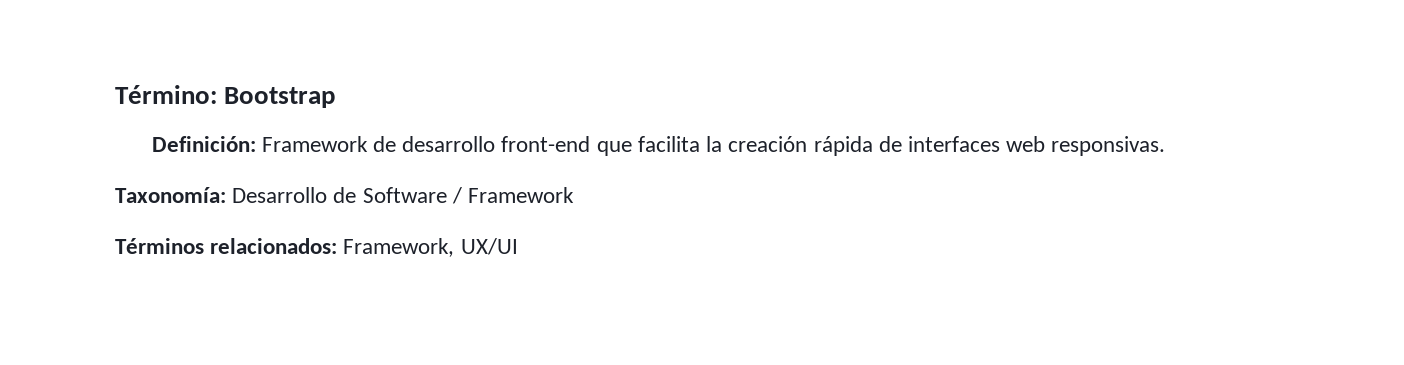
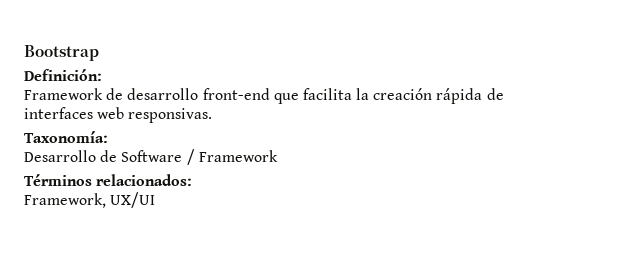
- Término: Bootstrap
+ Bootstrap
- Definición: Framework de desarrollo front-end que facilita la creación rápida de interfaces web responsivas.
+ Definición:
+ Framework de desarrollo front-end que facilita la creación rápida de interfaces web responsivas.
- Taxonomía: Desarrollo de Software / Framework
+ Taxonomía:
+ Desarrollo de Software / Framework
- Términos relacionados: Framework, UX/UI
+ Términos relacionados:
+ Framework, UX/UI

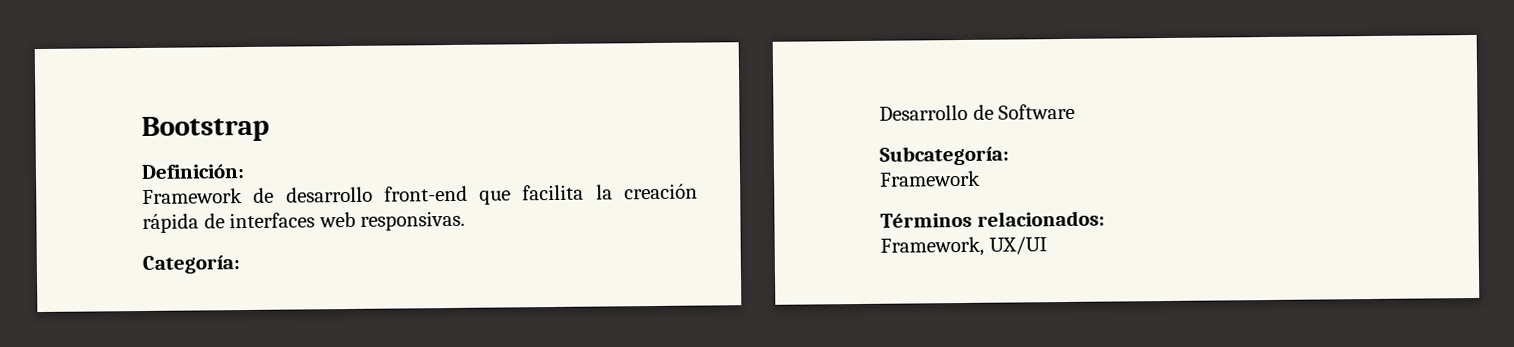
- Taxonomía:
+ Categoría:
- Desarrollo de Software / Framework
+ Desarrollo de Software
+ Subcategoría:
+ Framework

